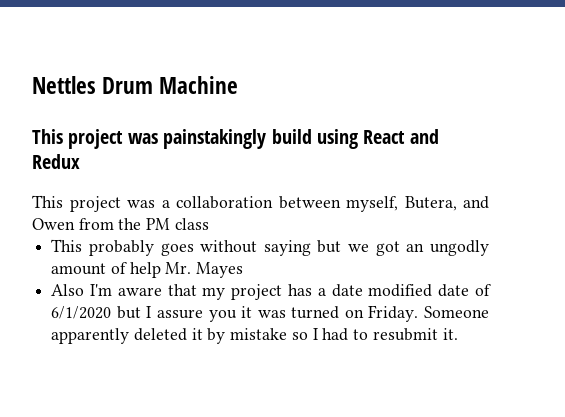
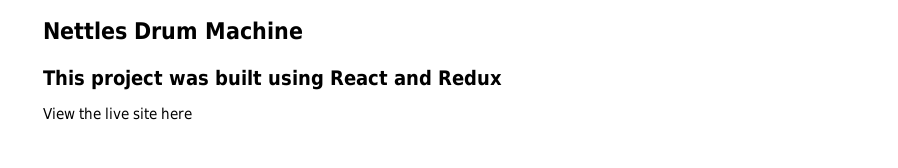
- This project was painstakingly build using React and Redux
+ This project was built using React and Redux
- This project was a collaboration between myself, Butera, and Owen from the PM class
- This probably goes without saying but we got an ungodly amount of help Mr. Mayes
- Also I'm aware that my project has a date modified date of 6/1/2020 but I assure you it was turned on Friday. Someone apparently deleted it by mistake so I had to resubmit it.
+ View the live site here

